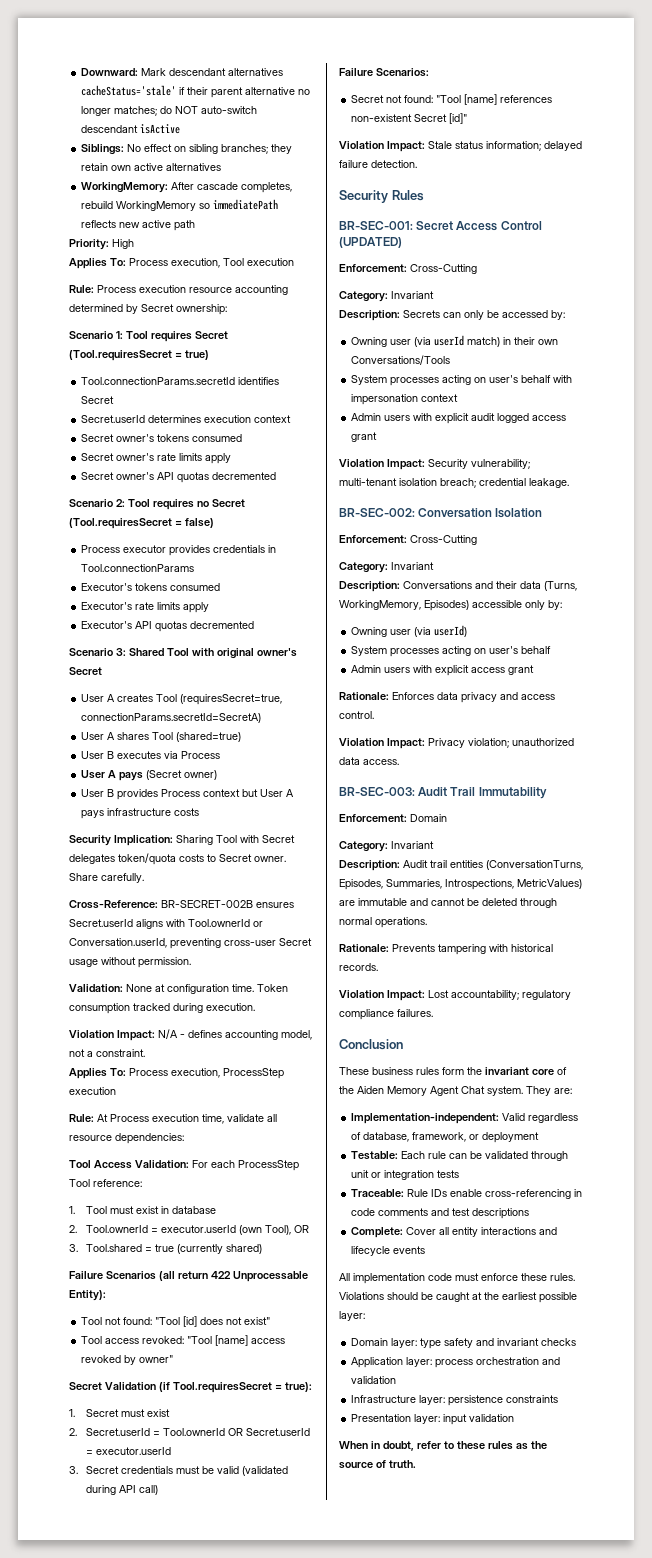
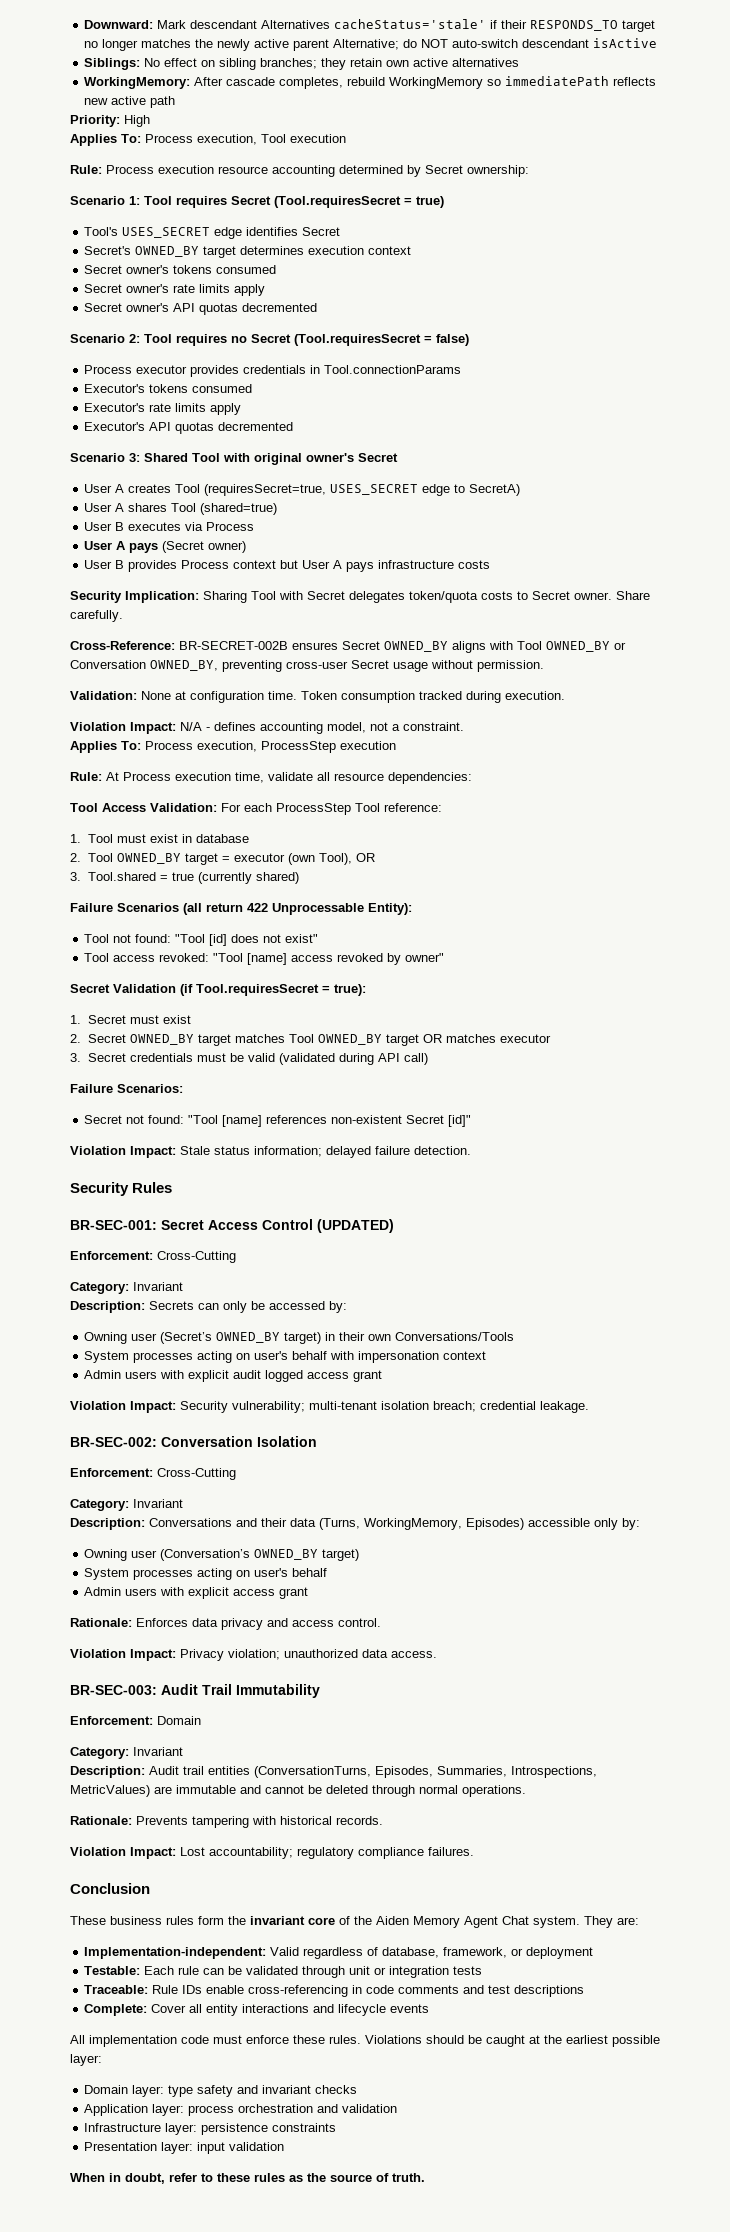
- Downward: Mark descendant alternatives cacheStatus='stale' if their parent alternative no longer matches; do NOT auto-switch descendant isActive
+ Downward: Mark descendant Alternatives cacheStatus='stale' if their RESPONDS_TO target no longer matches the newly active parent Alternative; do NOT auto-switch descendant isActive
- Tool.connectionParams.secretId identifies Secret
+ Tool's USES_SECRET edge identifies Secret
- Secret.userId determines execution context
+ Secret's OWNED_BY target determines execution context
- User A creates Tool (requiresSecret=true, connectionParams.secretId=SecretA)
+ User A creates Tool (requiresSecret=true, USES_SECRET edge to SecretA)
- Cross-Reference: BR-SECRET-002B ensures Secret.userId aligns with Tool.ownerId or Conversation.userId, preventing cross-user Secret usage without permission.
+ Cross-Reference: BR-SECRET-002B ensures Secret OWNED_BY aligns with Tool OWNED_BY or Conversation OWNED_BY, preventing cross-user Secret usage without permission.
- 2. Tool.ownerId = executor.userId (own Tool), OR
+ 2. Tool OWNED_BY target = executor (own Tool), OR
- 2. Secret.userId = Tool.ownerId OR Secret.userId = executor.userId
+ 2. Secret OWNED_BY target matches Tool OWNED_BY target OR matches executor
- Owning user (via userId match) in their own Conversations/Tools
+ Owning user (Secret’s OWNED_BY target) in their own Conversations/Tools
- Owning user (via userId)
+ Owning user (Conversation’s OWNED_BY target)

